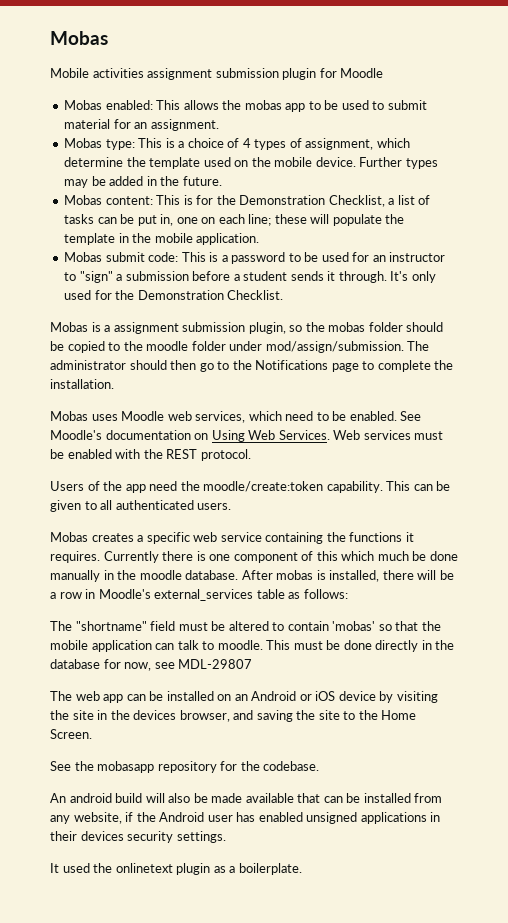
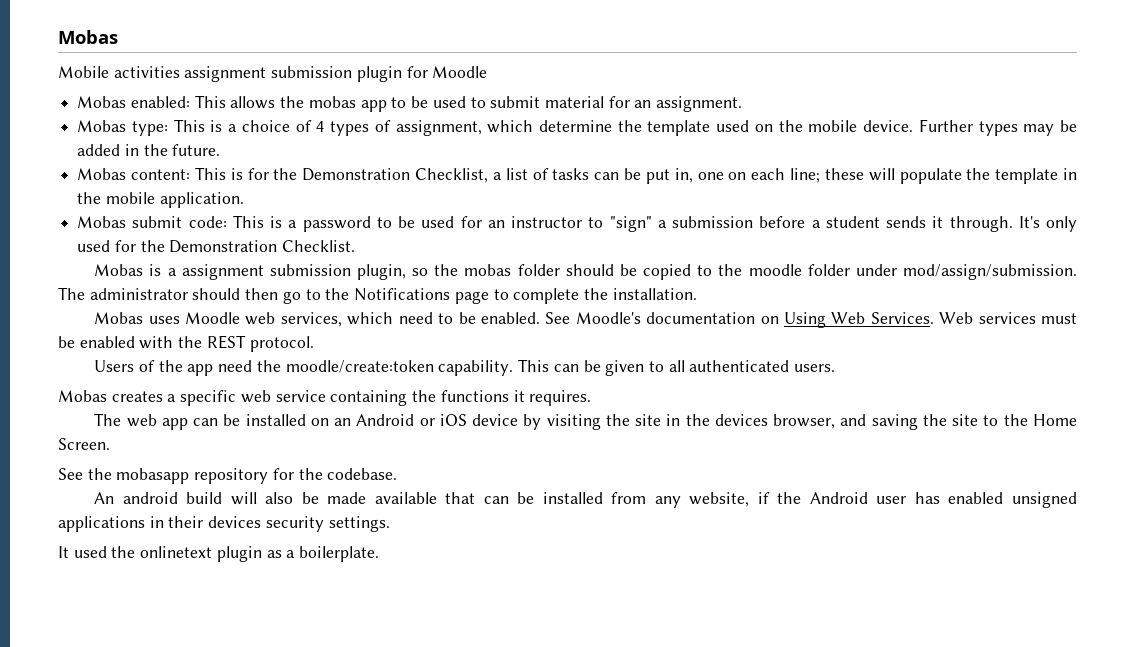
- Currently there is one component of this which much be done manually in the moodle database. After mobas is installed, there will be a row in Moodle's external_services table as follows:
- The "shortname" field must be altered to contain 'mobas' so that the mobile application can talk to moodle. This must be done directly in the database for now, see MDL-29807

